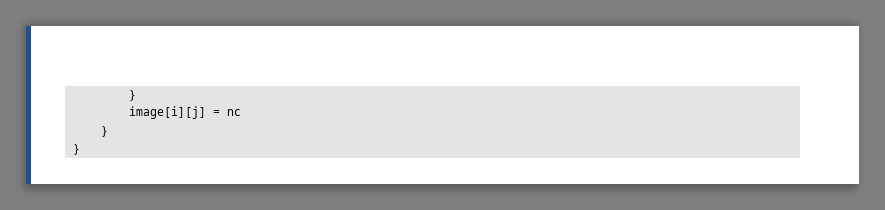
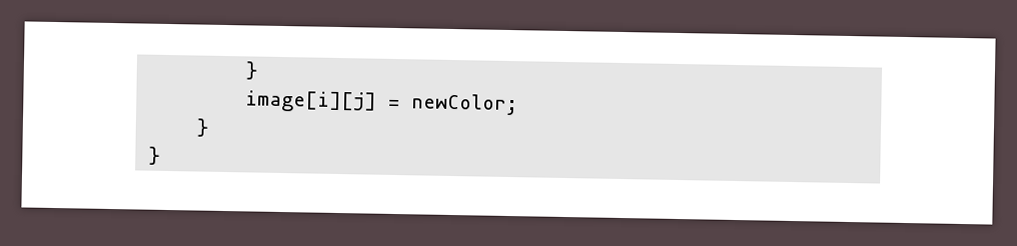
- image[i][j] = nc
+ image[i][j] = newColor;

